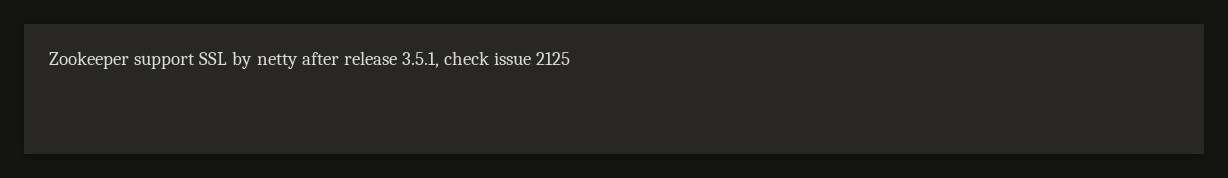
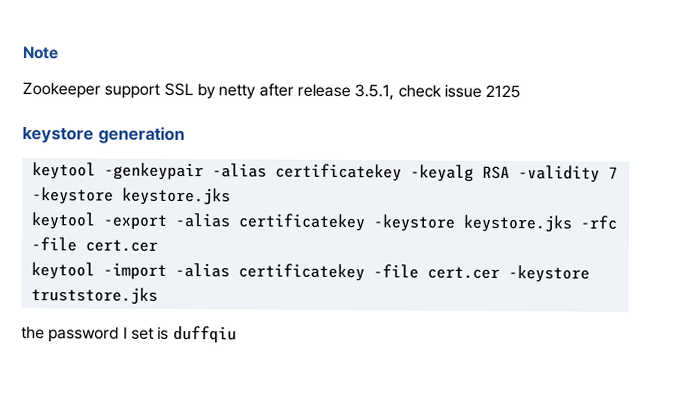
+ Note
+ keystore generation
+ keytool -genkeypair -alias certificatekey -keyalg RSA -validity 7 -keystore keystore.jks
+ keytool -export -alias certificatekey -keystore keystore.jks -rfc -file cert.cer
+ keytool -import -alias certificatekey -file cert.cer -keystore truststore.jks
+ the password I set is duffqiu

